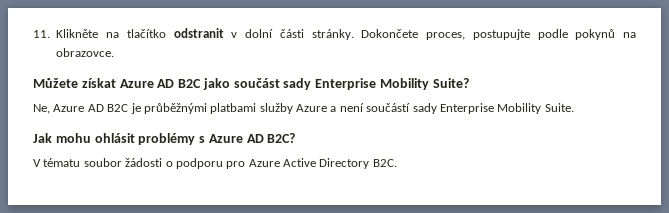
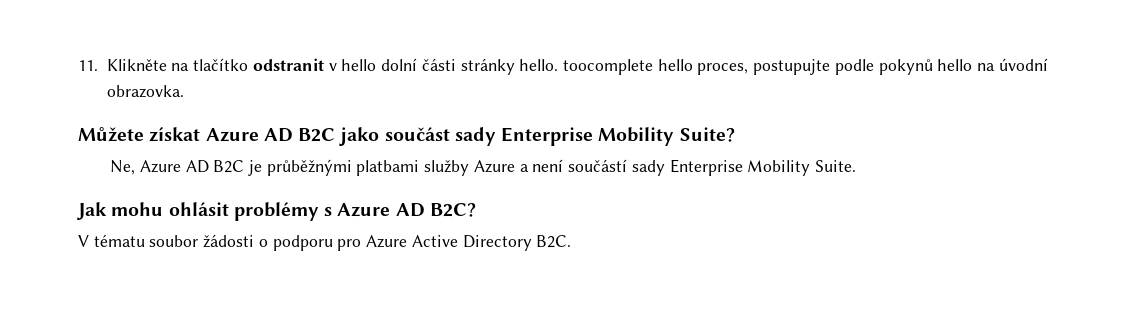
- 11. Klikněte na tlačítko odstranit v dolní části stránky. Dokončete proces, postupujte podle pokynů na obrazovce.
+ 11. Klikněte na tlačítko odstranit v hello dolní části stránky hello. toocomplete hello proces, postupujte podle pokynů hello na úvodní obrazovka.

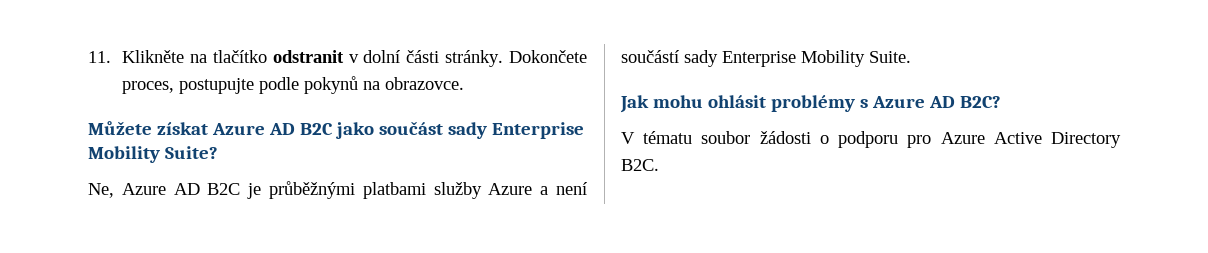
- 11. Klikněte na tlačítko odstranit v hello dolní části stránky hello. toocomplete hello proces, postupujte podle pokynů hello na úvodní obrazovka.
+ 11. Klikněte na tlačítko odstranit v dolní části stránky. Dokončete proces, postupujte podle pokynů na obrazovce.

